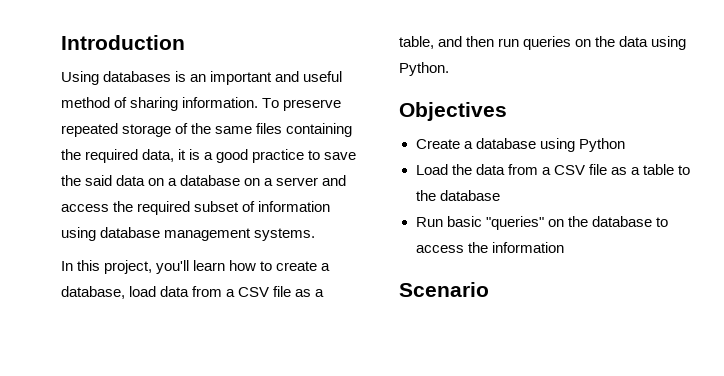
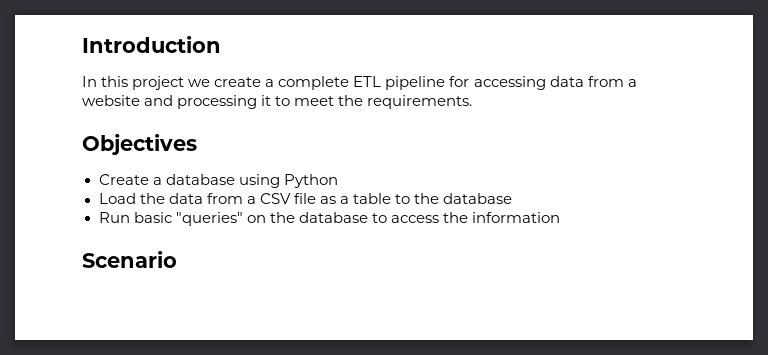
- Using databases is an important and useful method of sharing information. To preserve repeated storage of the same files containing the required data, it is a good practice to save the said data on a database on a server and access the required subset of information using database management systems.
- In this project, you'll learn how to create a database, load data from a CSV file as a table, and then run queries on the data using Python.
+ In this project we create a complete ETL pipeline for accessing data from a website and processing it to meet the requirements.

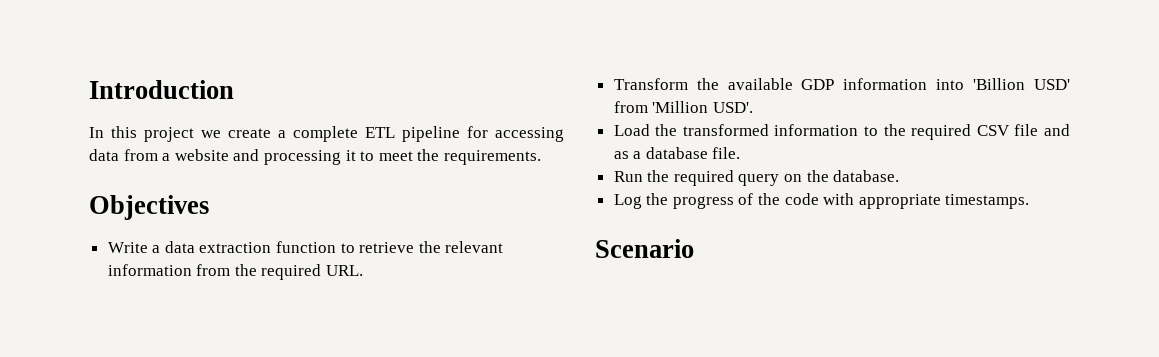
- Create a database using Python
- Load the data from a CSV file as a table to the database
+ Write a data extraction function to retrieve the relevant information from the required URL.
+ Transform the available GDP information into 'Billion USD' from 'Million USD'.
+ Load the transformed information to the required CSV file and as a database file.
- Run basic "queries" on the database to access the information
+ Run the required query on the database.
+ Log the progress of the code with appropriate timestamps.

